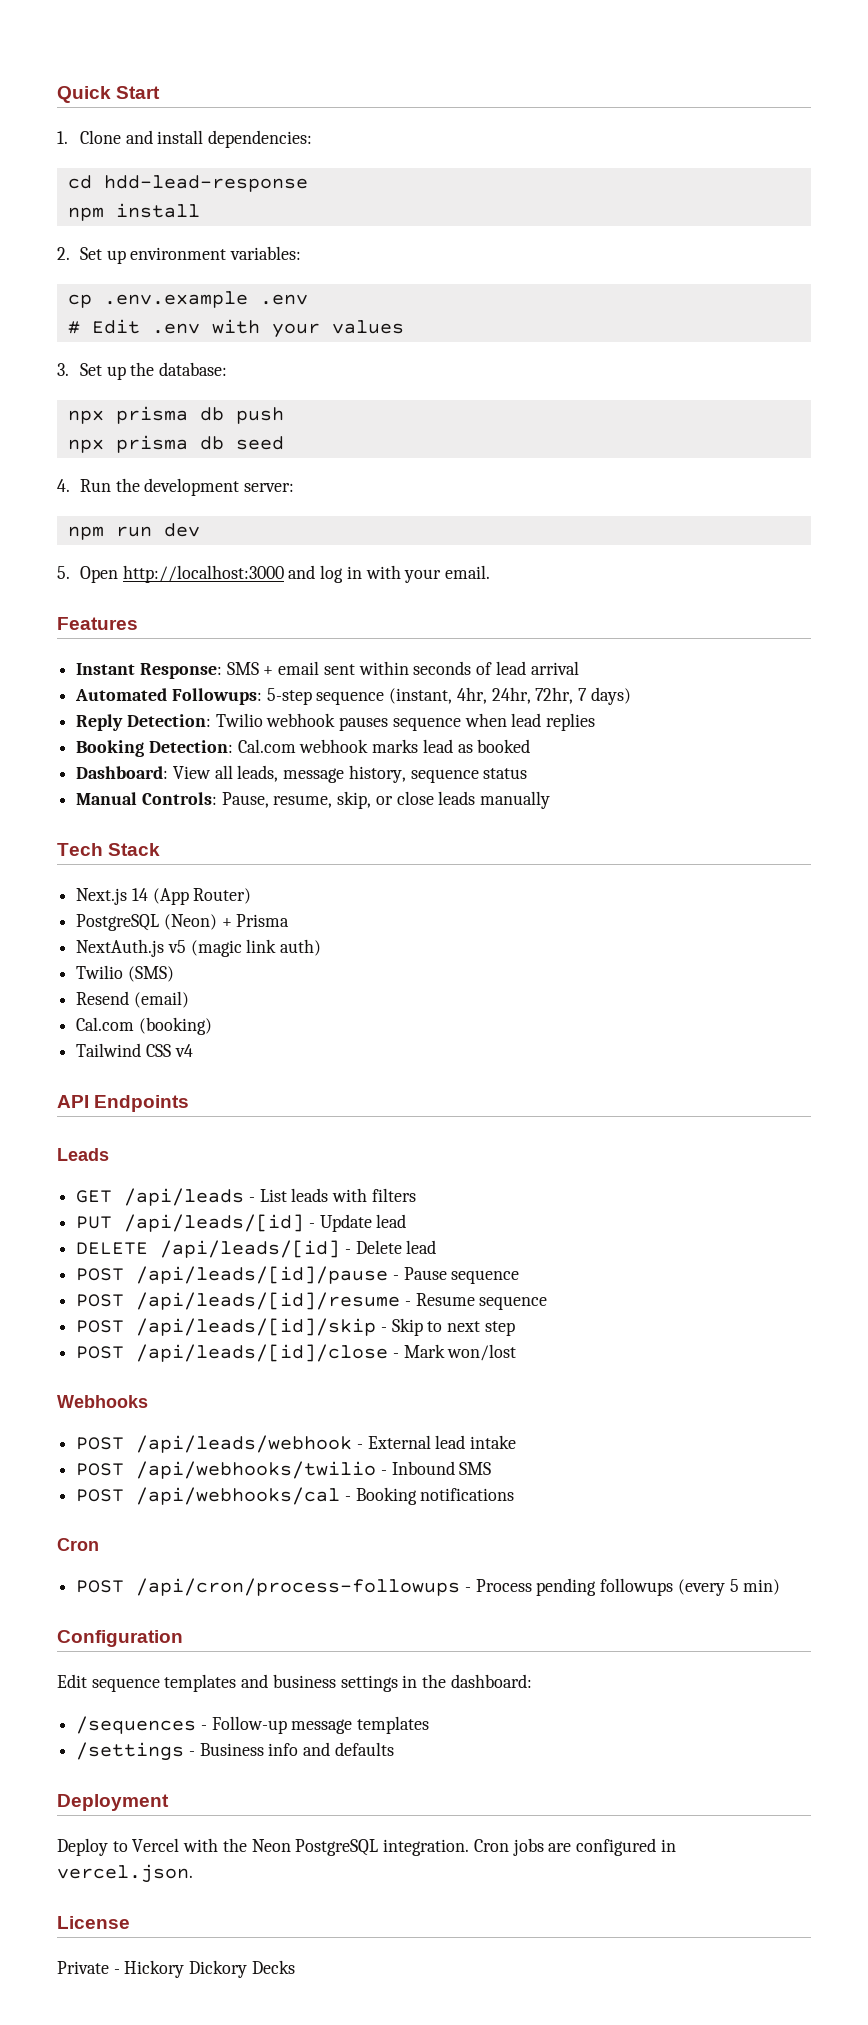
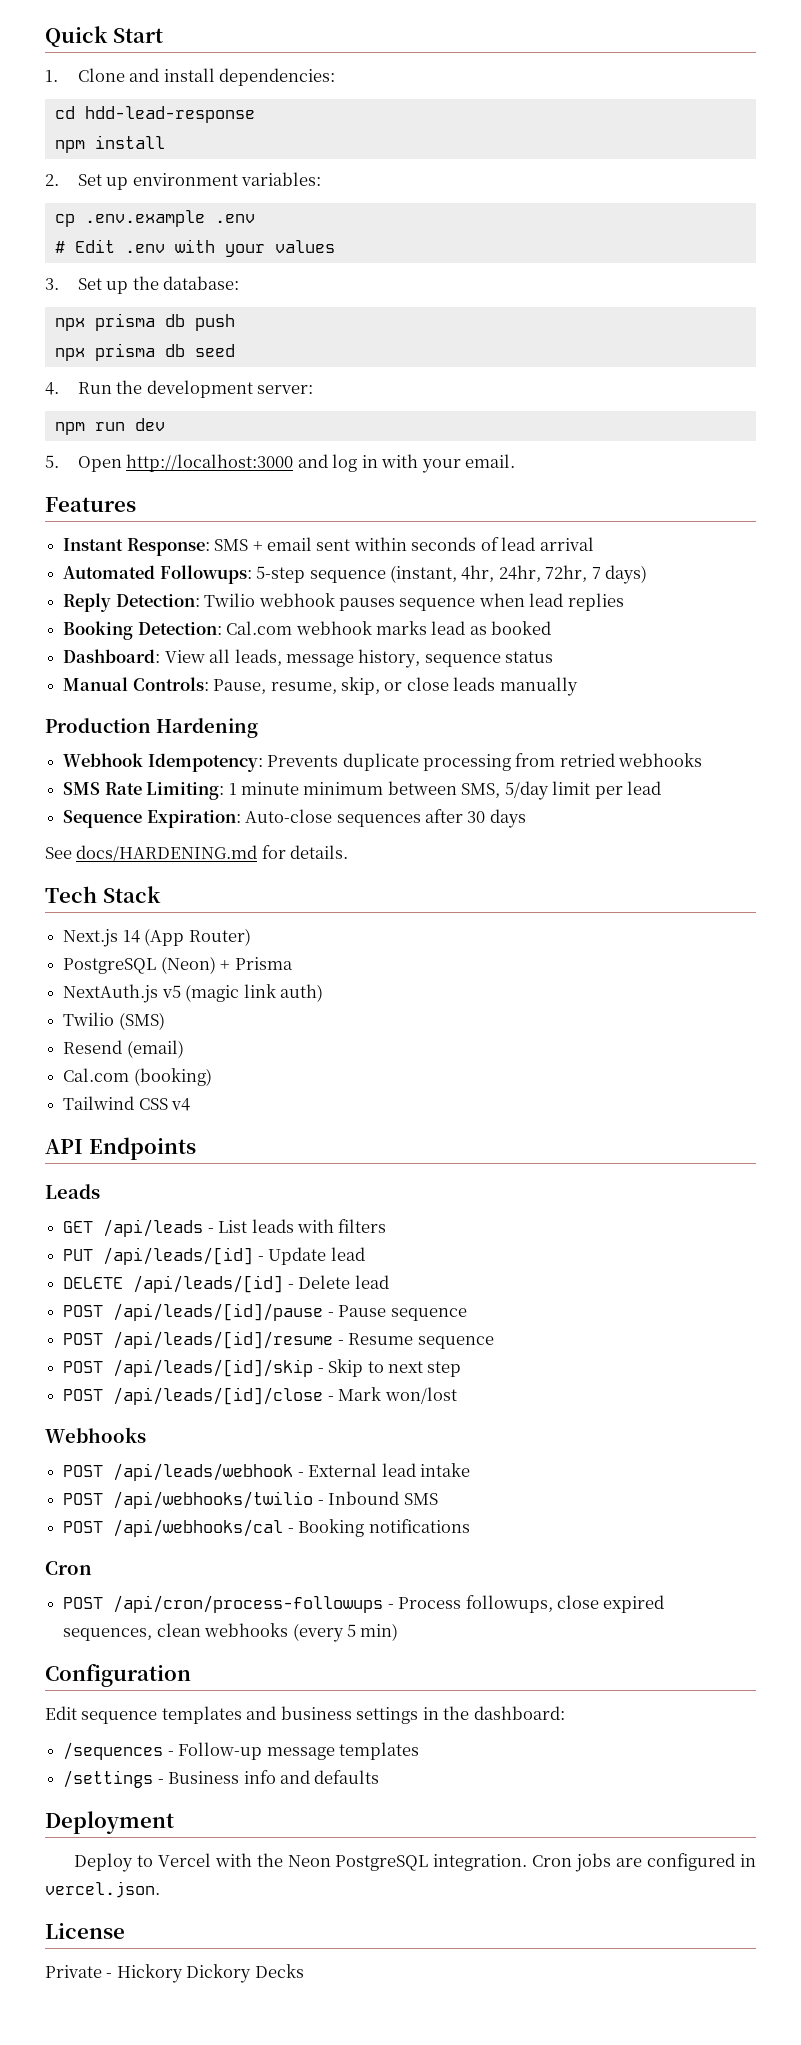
+ Production Hardening
+ Webhook Idempotency: Prevents duplicate processing from retried webhooks
+ SMS Rate Limiting: 1 minute minimum between SMS, 5/day limit per lead
+ Sequence Expiration: Auto-close sequences after 30 days
+ See docs/HARDENING.md for details.
- POST /api/cron/process-followups - Process pending followups (every 5 min)
+ POST /api/cron/process-followups - Process followups, close expired sequences, clean webhooks (every 5 min)

